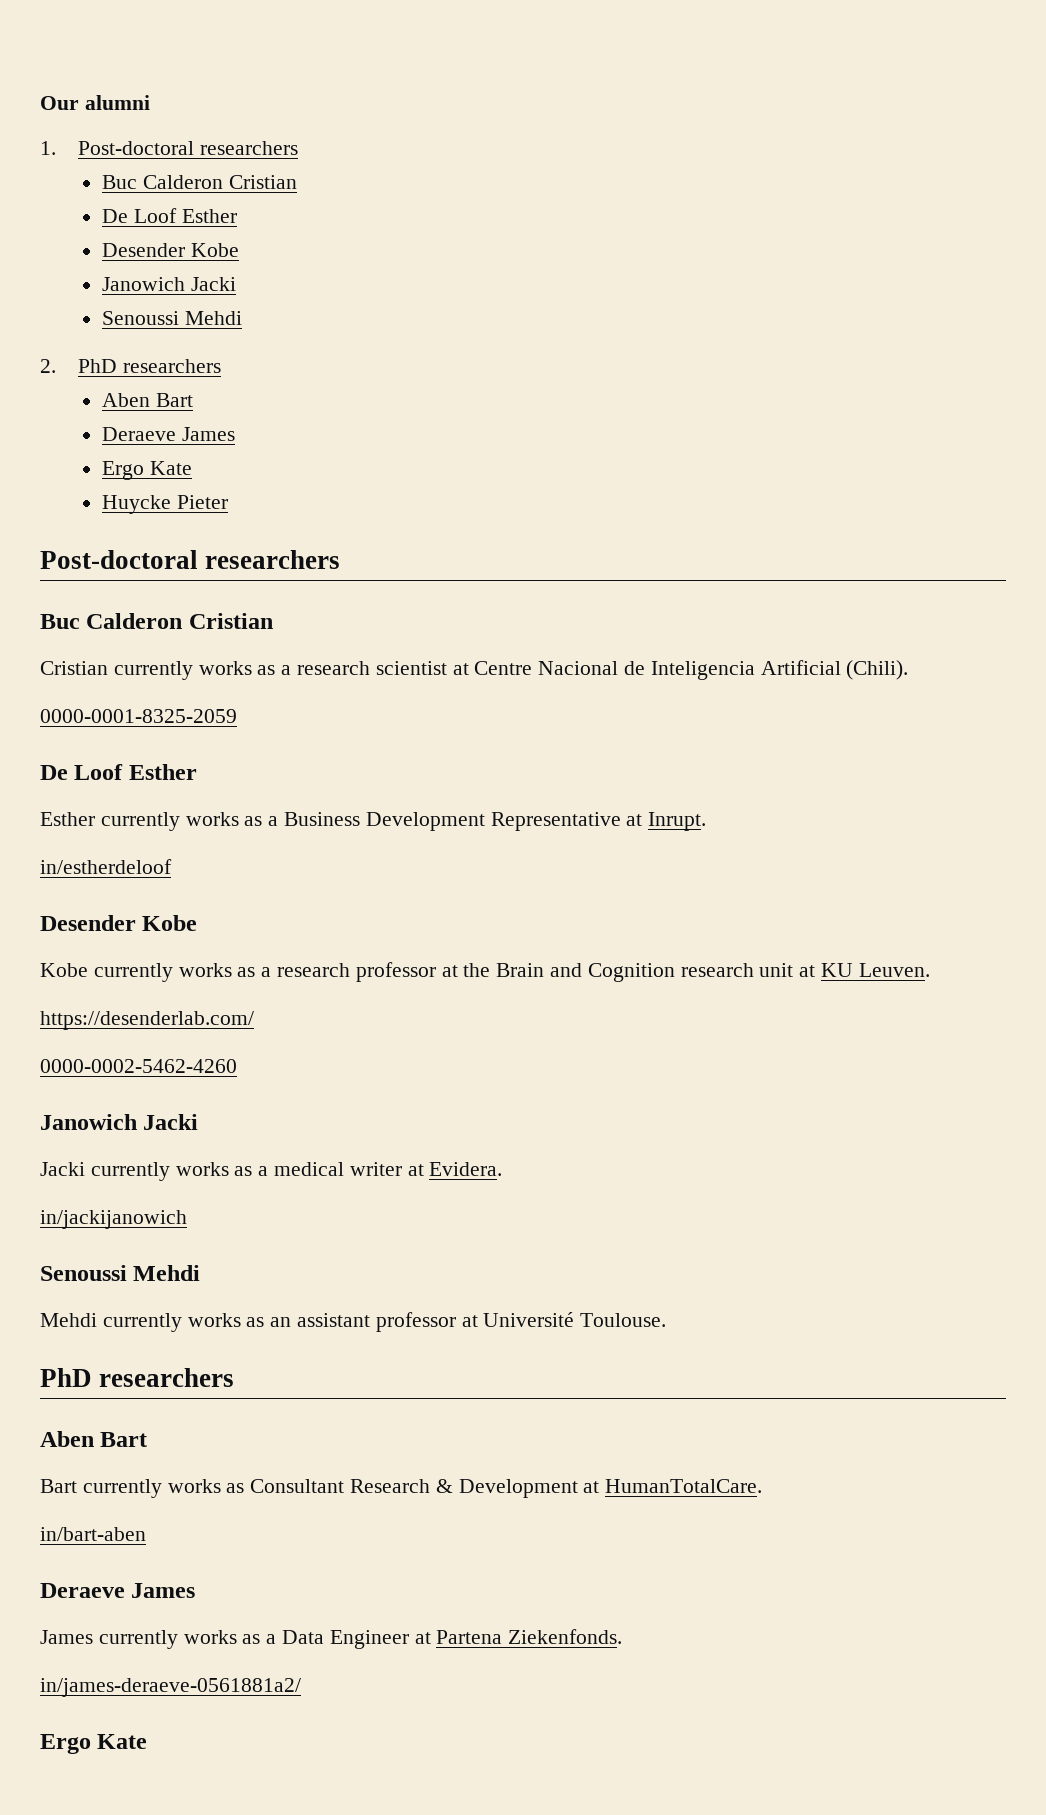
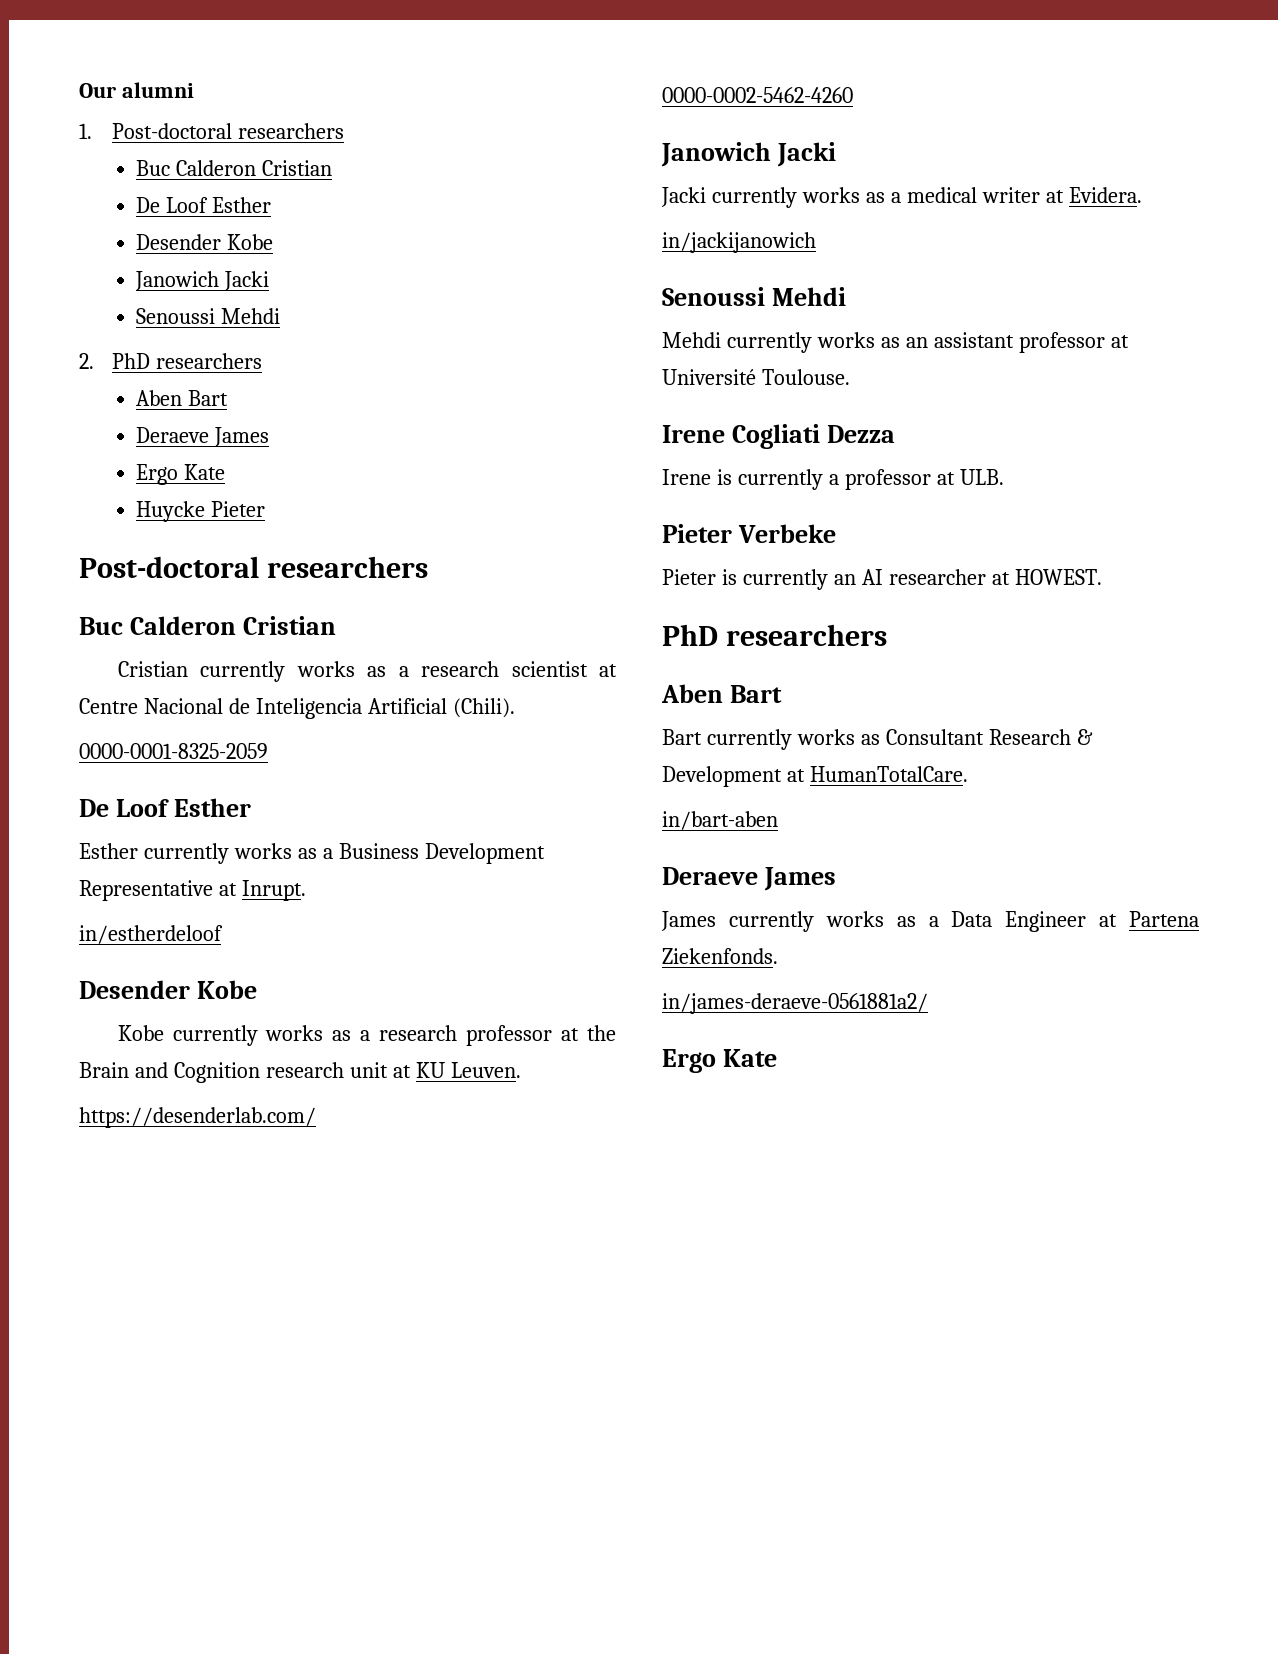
+ Irene Cogliati Dezza
+ Irene is currently a professor at ULB.
+ Pieter Verbeke
+ Pieter is currently an AI researcher at HOWEST.

